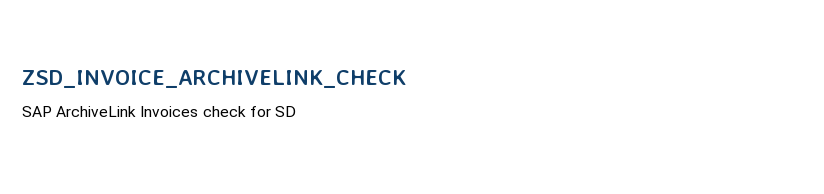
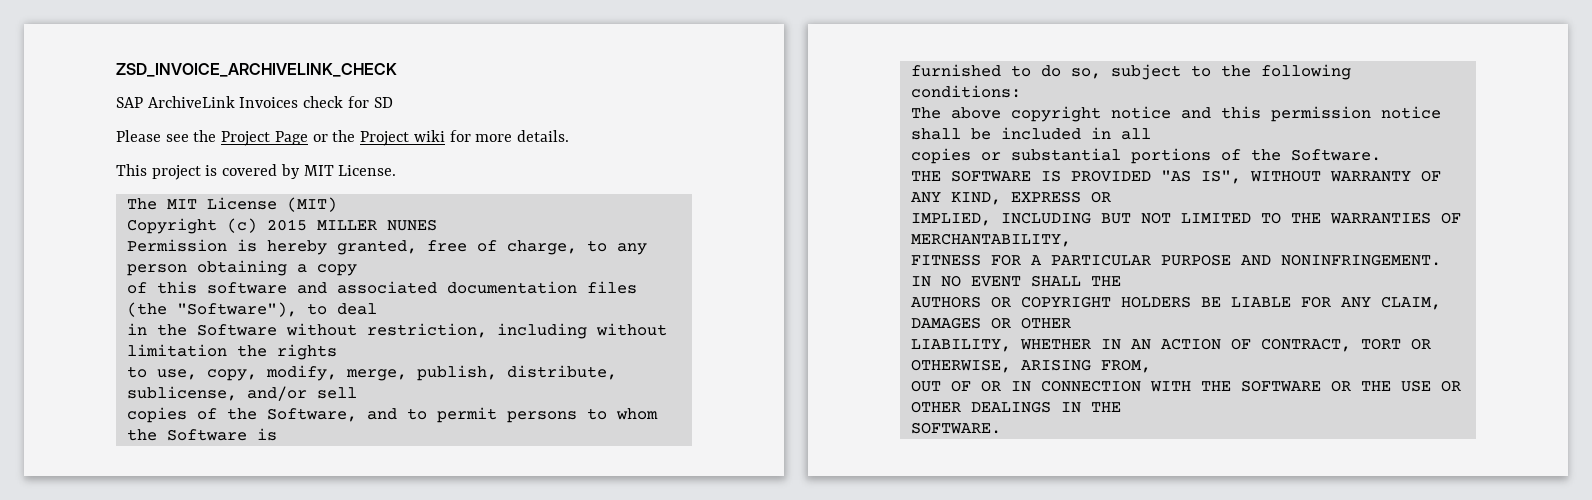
+ Please see the Project Page or the Project wiki for more details.
+ This project is covered by MIT License.
+ The MIT License (MIT)
+ Copyright (c) 2015 MILLER NUNES
+ Permission is hereby granted, free of charge, to any person obtaining a copy
+ of this software and associated documentation files (the "Software"), to deal
+ in the Software without restriction, including without limitation the rights
+ to use, copy, modify, merge, publish, distribute, sublicense, and/or sell
+ copies of the Software, and to permit persons to whom the Software is
+ furnished to do so, subject to the following conditions:
+ The above copyright notice and this permission notice shall be included in all
+ copies or substantial portions of the Software.
+ THE SOFTWARE IS PROVIDED "AS IS", WITHOUT WARRANTY OF ANY KIND, EXPRESS OR
+ IMPLIED, INCLUDING BUT NOT LIMITED TO THE WARRANTIES OF MERCHANTABILITY,
+ FITNESS FOR A PARTICULAR PURPOSE AND NONINFRINGEMENT. IN NO EVENT SHALL THE
+ AUTHORS OR COPYRIGHT HOLDERS BE LIABLE FOR ANY CLAIM, DAMAGES OR OTHER
+ LIABILITY, WHETHER IN AN ACTION OF CONTRACT, TORT OR OTHERWISE, ARISING FROM,
+ OUT OF OR IN CONNECTION WITH THE SOFTWARE OR THE USE OR OTHER DEALINGS IN THE
+ SOFTWARE.

